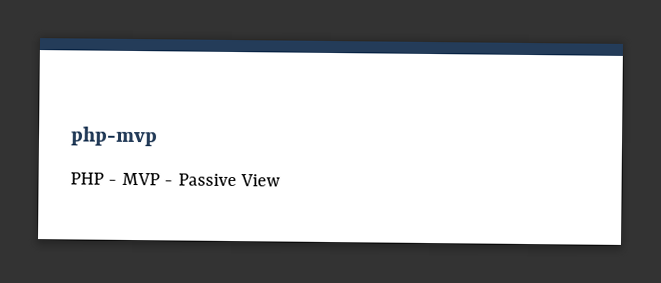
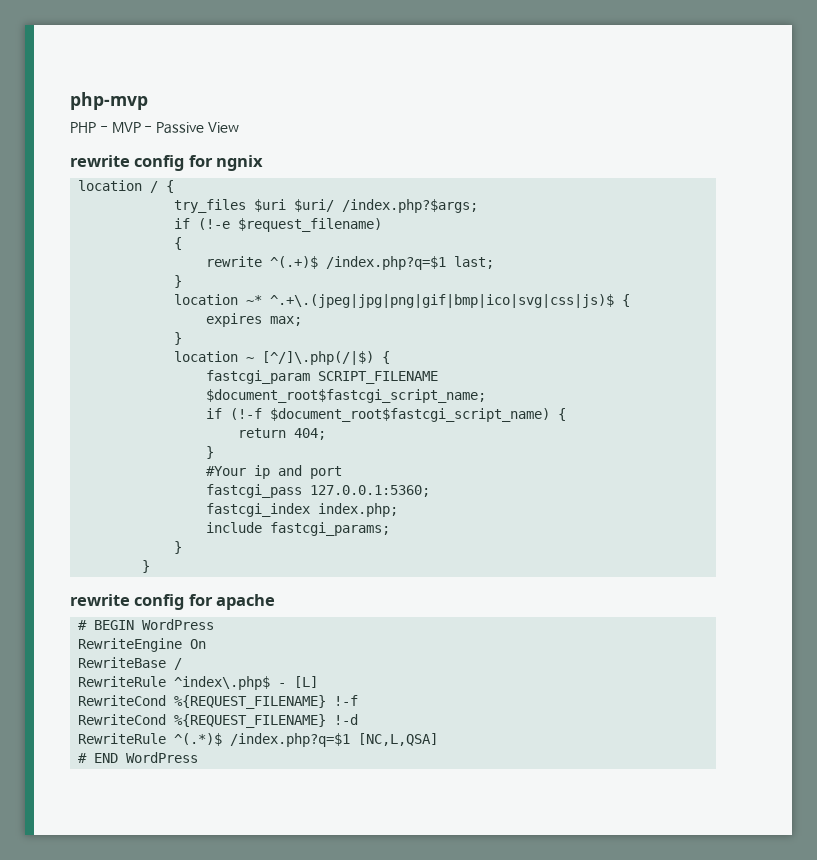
+ rewrite config for ngnix
+ location / {
+ try_files $uri $uri/ /index.php?$args;
+ if (!-e $request_filename)
+ {
+ rewrite ^(.+)$ /index.php?q=$1 last;
+ }
+ location ~* ^.+\.(jpeg|jpg|png|gif|bmp|ico|svg|css|js)$ {
+ expires max;
+ }
+ location ~ [^/]\.php(/|$) {
+ fastcgi_param SCRIPT_FILENAME $document_root$fastcgi_script_name;
+ if (!-f $document_root$fastcgi_script_name) {
+ return 404;
+ }
+ #Your ip and port
+ fastcgi_pass 127.0.0.1:5360;
+ fastcgi_index index.php;
+ include fastcgi_params;
+ }
+ }
+ rewrite config for apache
+ # BEGIN WordPress
+ RewriteEngine On
+ RewriteBase /
+ RewriteRule ^index\.php$ - [L]
+ RewriteCond %{REQUEST_FILENAME} !-f
+ RewriteCond %{REQUEST_FILENAME} !-d
+ RewriteRule ^(.*)$ /index.php?q=$1 [NC,L,QSA]
+ # END WordPress

